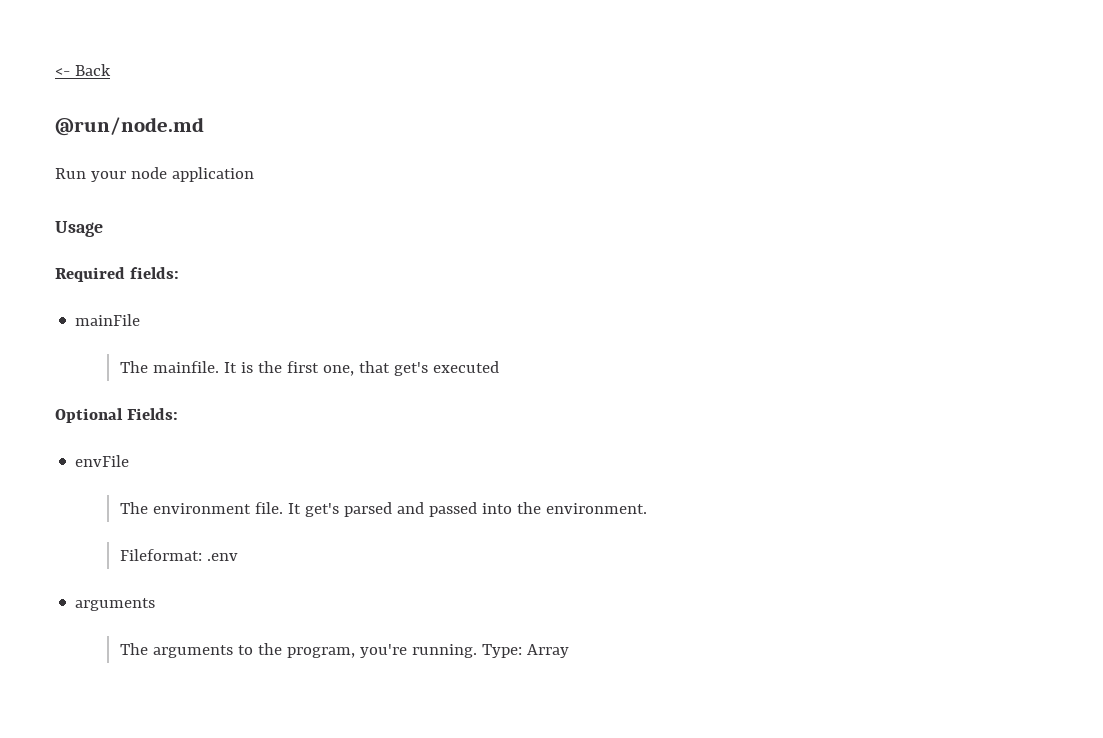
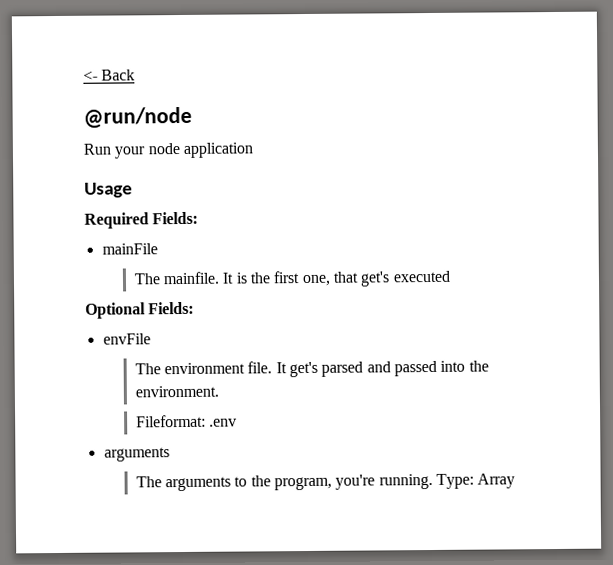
- @run/node.md
+ @run/node
- Required fields:
+ Required Fields:

